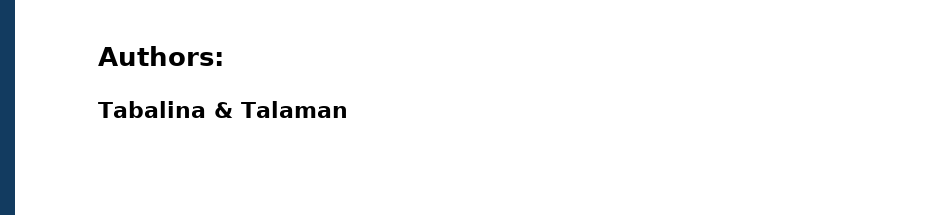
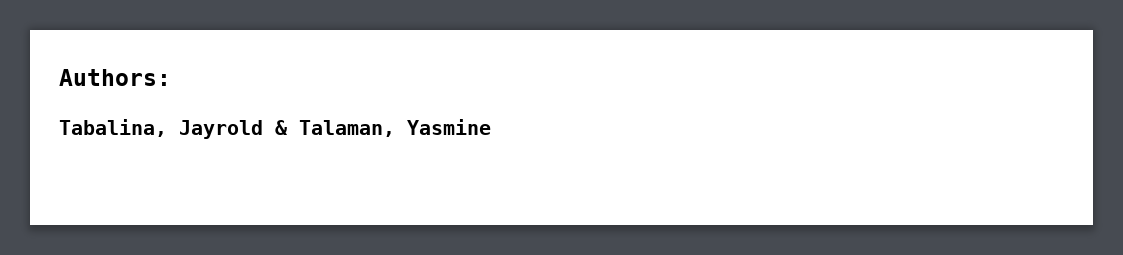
- Tabalina & Talaman
+ Tabalina, Jayrold & Talaman, Yasmine

